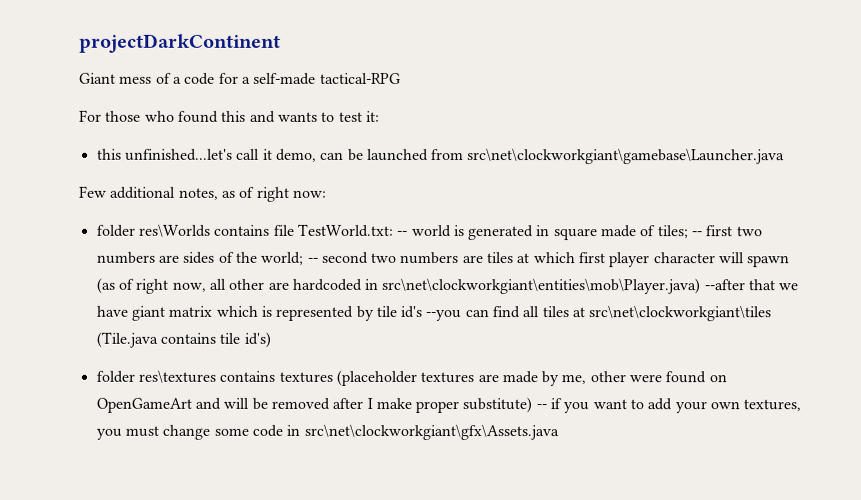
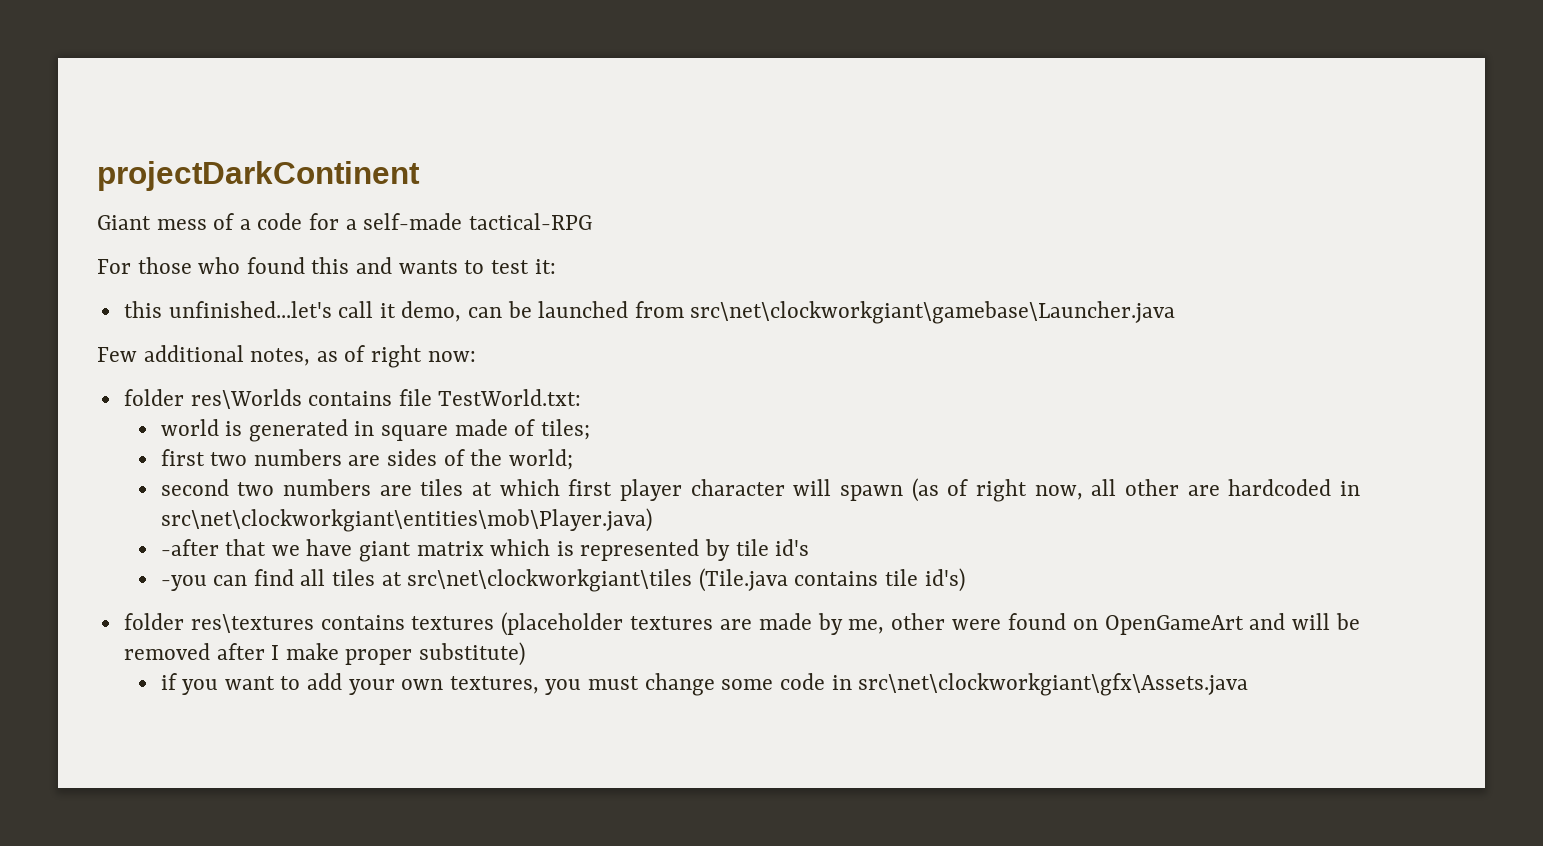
- folder res\Worlds contains file TestWorld.txt: -- world is generated in square made of tiles; -- first two numbers are sides of the world; -- second two numbers are tiles at which first player character will spawn (as of right now, all other are hardcoded in src\net\clockworkgiant\entities\mob\Player.java) --after that we have giant matrix which is represented by tile id's --you can find all tiles at src\net\clockworkgiant\tiles (Tile.java contains tile id's)
+ folder res\Worlds contains file TestWorld.txt:
+ world is generated in square made of tiles;
+ first two numbers are sides of the world;
+ second two numbers are tiles at which first player character will spawn (as of right now, all other are hardcoded in src\net\clockworkgiant\entities\mob\Player.java)
+ -after that we have giant matrix which is represented by tile id's
+ -you can find all tiles at src\net\clockworkgiant\tiles (Tile.java contains tile id's)
- folder res\textures contains textures (placeholder textures are made by me, other were found on OpenGameArt and will be removed after I make proper substitute) -- if you want to add your own textures, you must change some code in src\net\clockworkgiant\gfx\Assets.java
+ folder res\textures contains textures (placeholder textures are made by me, other were found on OpenGameArt and will be removed after I make proper substitute)
+ if you want to add your own textures, you must change some code in src\net\clockworkgiant\gfx\Assets.java

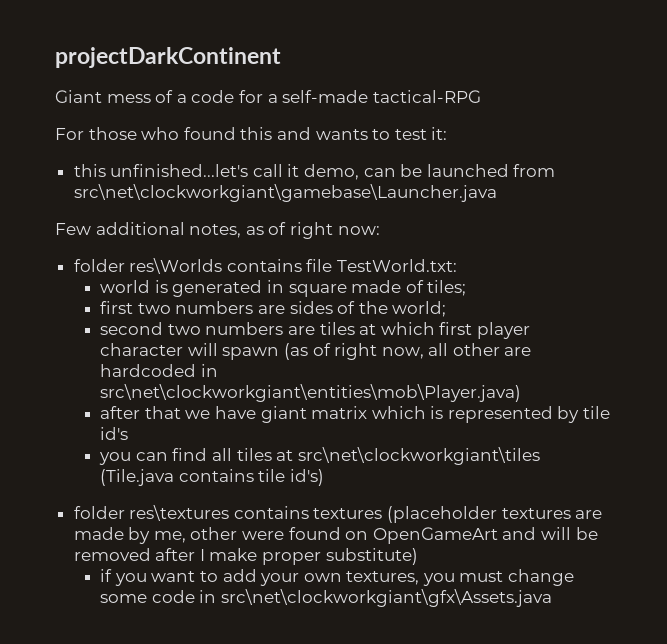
- -after that we have giant matrix which is represented by tile id's
+ after that we have giant matrix which is represented by tile id's
- -you can find all tiles at src\net\clockworkgiant\tiles (Tile.java contains tile id's)
+ you can find all tiles at src\net\clockworkgiant\tiles (Tile.java contains tile id's)

